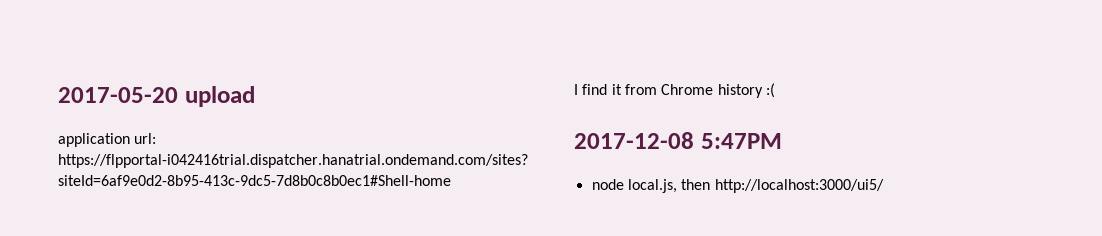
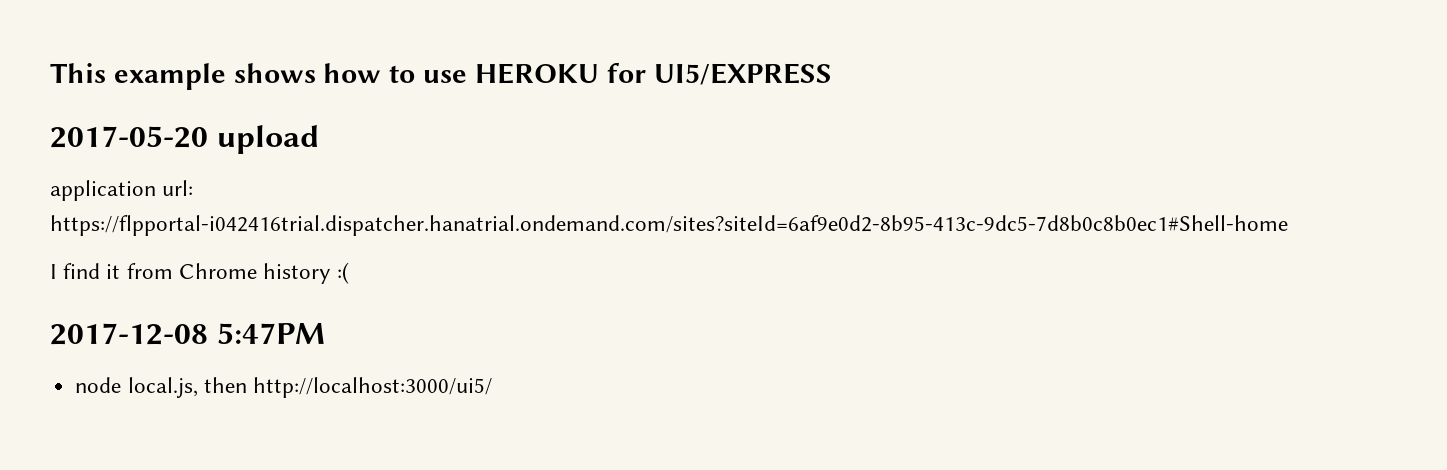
+ This example shows how to use HEROKU for UI5/EXPRESS

